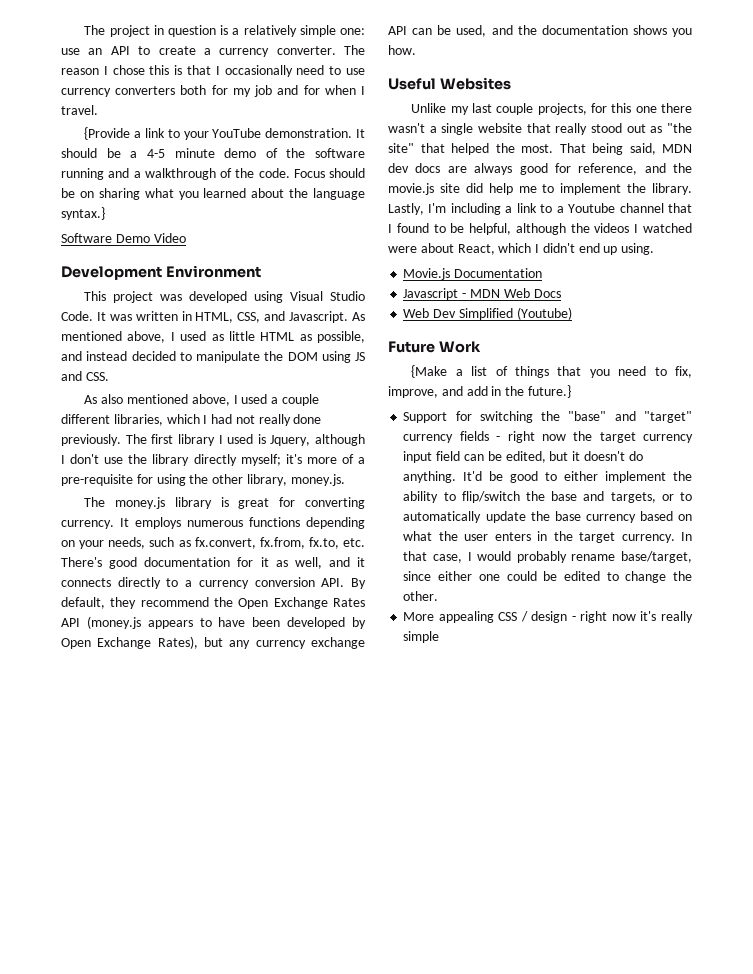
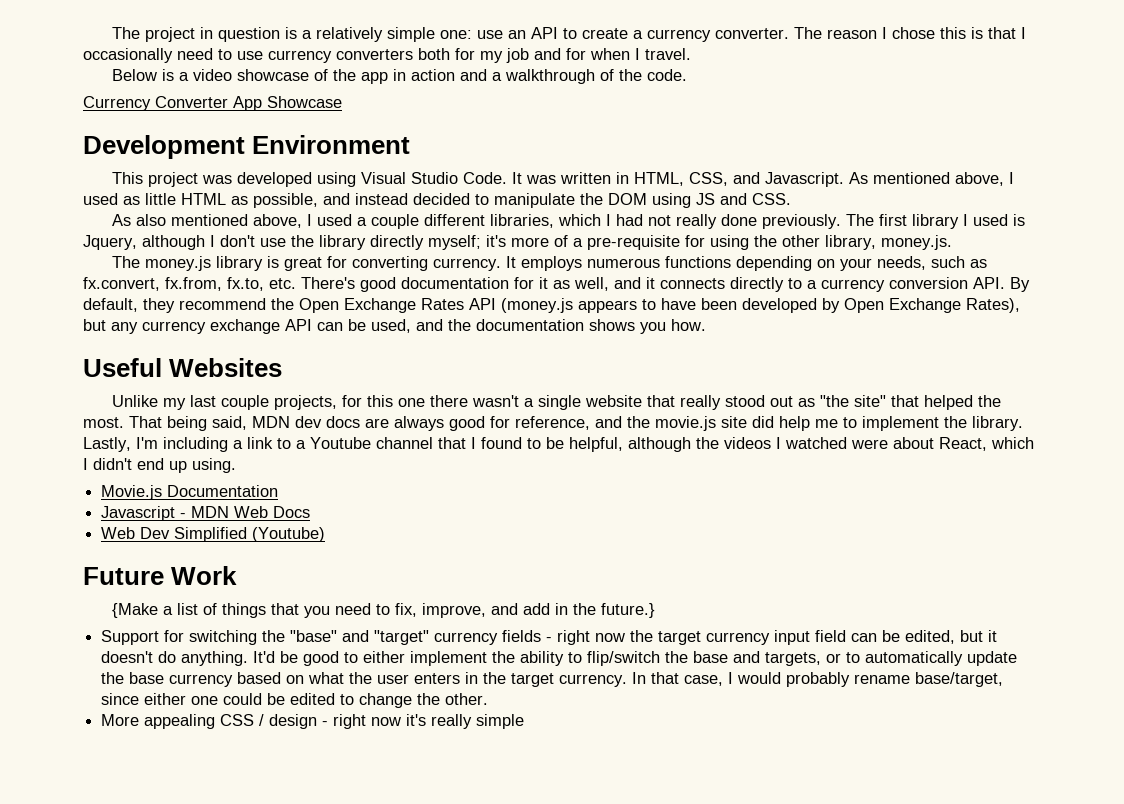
- {Provide a link to your YouTube demonstration. It should be a 4-5 minute demo of the software running and a walkthrough of the code. Focus should be on sharing what you learned about the language syntax.}
- Software Demo Video
+ Below is a video showcase of the app in action and a walkthrough of the code.
+ Currency Converter App Showcase

